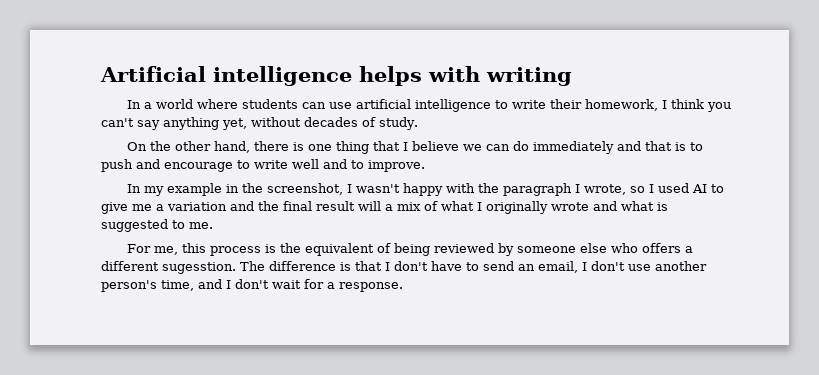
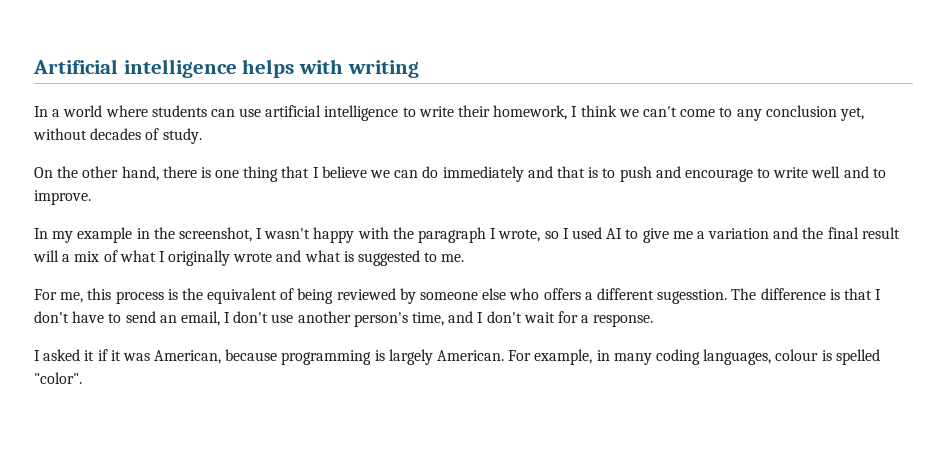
- In a world where students can use artificial intelligence to write their homework, I think you can't say anything yet, without decades of study.
+ In a world where students can use artificial intelligence to write their homework, I think we can't come to any conclusion yet, without decades of study.
+ I asked it if it was American, because programming is largely American. For example, in many coding languages, colour is spelled "color".

